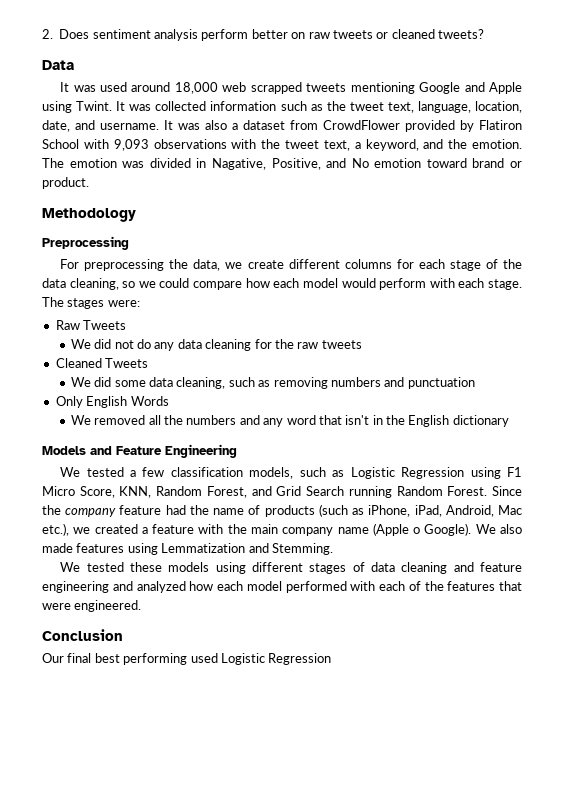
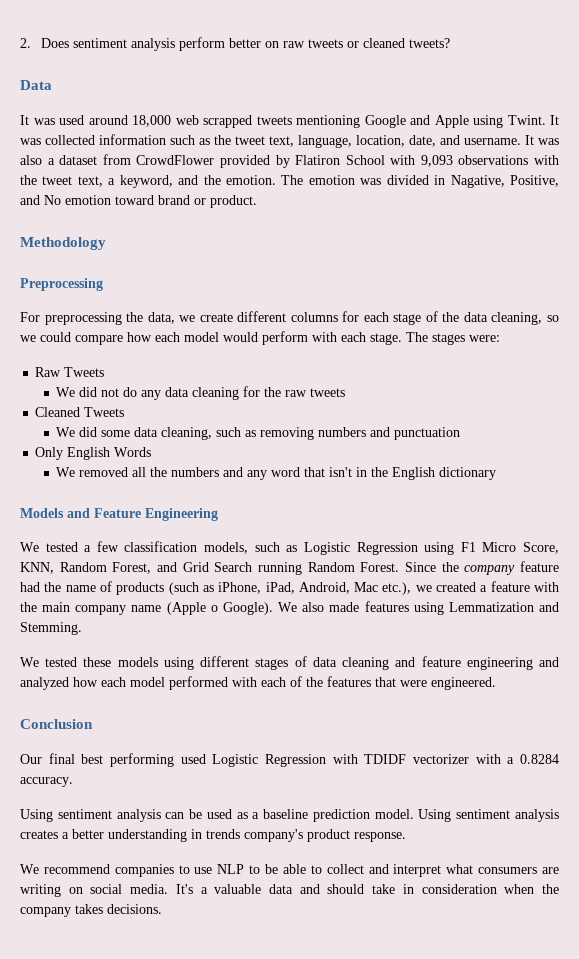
- Our final best performing used Logistic Regression
+ Our final best performing used Logistic Regression with TDIDF vectorizer with a 0.8284 accuracy.
+ Using sentiment analysis can be used as a baseline prediction model. Using sentiment analysis creates a better understanding in trends company's product response.
+ We recommend companies to use NLP to be able to collect and interpret what consumers are writing on social media. It's a valuable data and should take in consideration when the company takes decisions.

